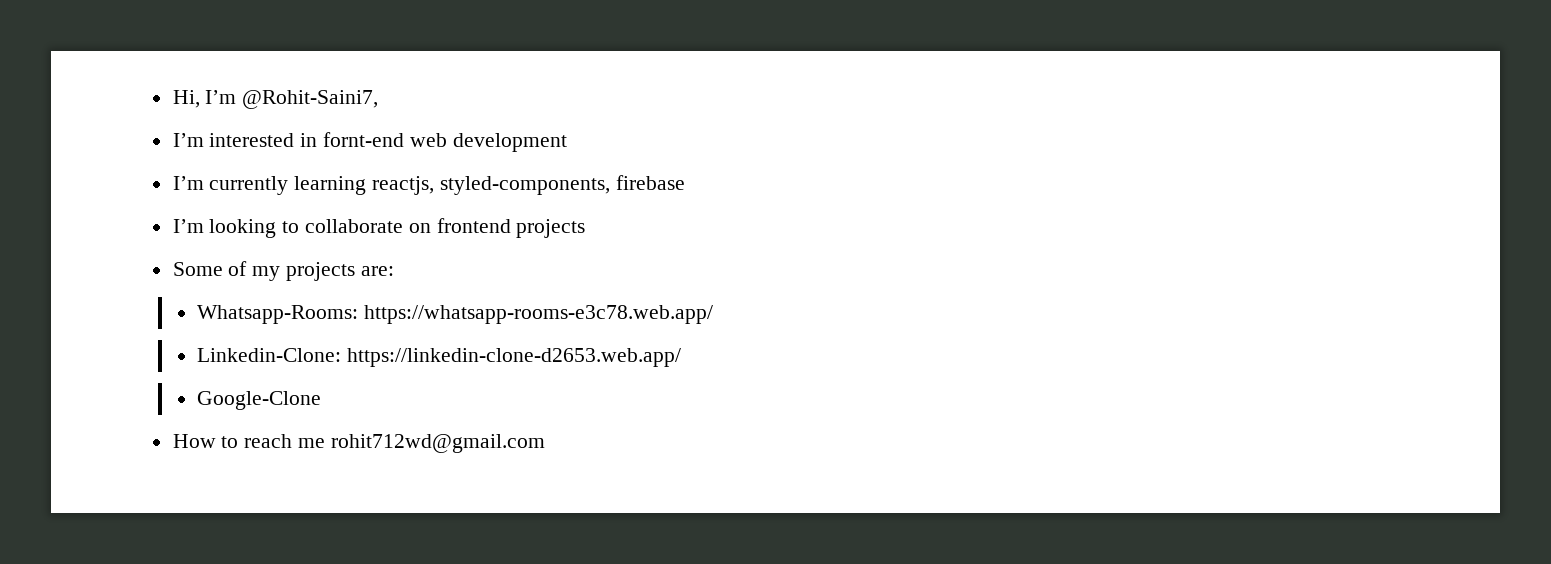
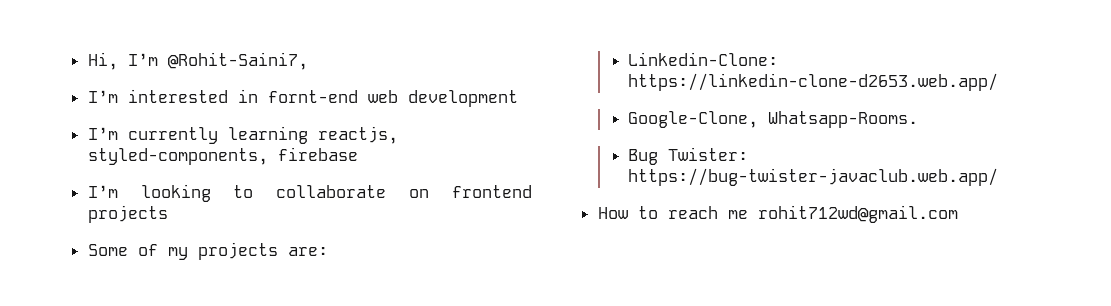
- Whatsapp-Rooms: https://whatsapp-rooms-e3c78.web.app/
- Google-Clone
+ Google-Clone, Whatsapp-Rooms.
+ Bug Twister: https://bug-twister-javaclub.web.app/

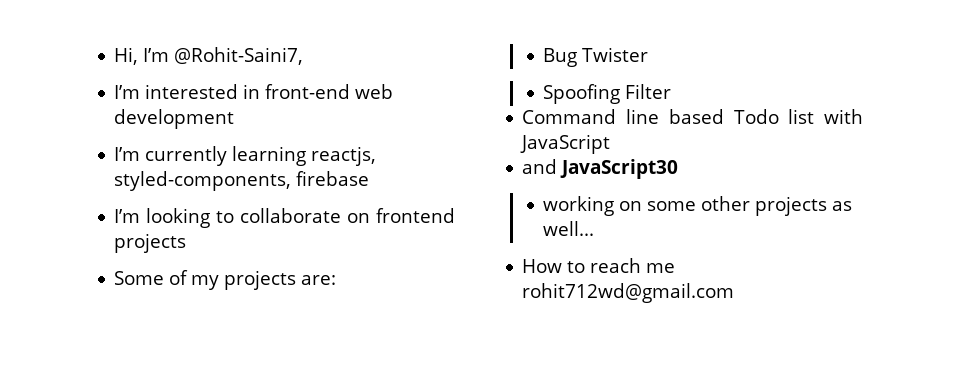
- I’m interested in fornt-end web development
+ I’m interested in front-end web development
- Linkedin-Clone: https://linkedin-clone-d2653.web.app/
- Google-Clone, Whatsapp-Rooms.
- Bug Twister: https://bug-twister-javaclub.web.app/
+ Bug Twister
+ Spoofing Filter
+ Command line based Todo list with JavaScript
+ and JavaScript30
+ working on some other projects as well...

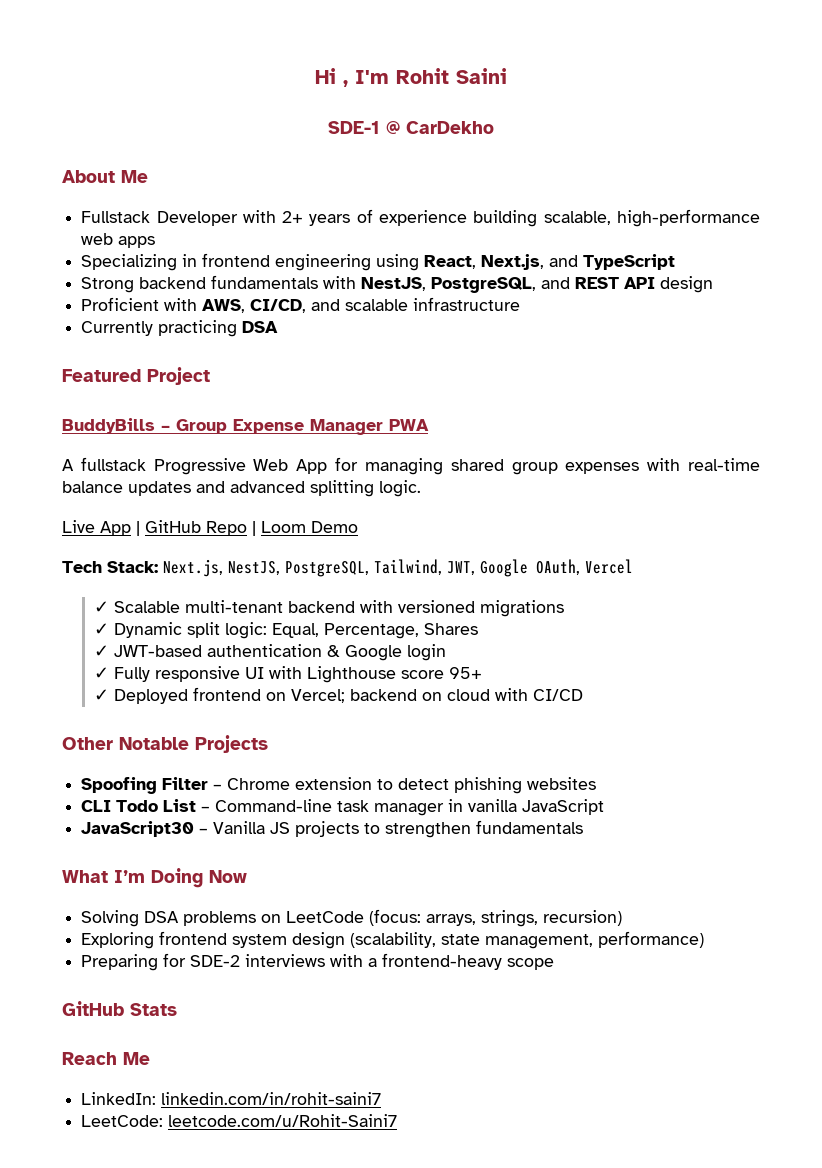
- Hi, I’m @Rohit-Saini7,
- I’m interested in front-end web development
- I’m currently learning reactjs, styled-components, firebase
- I’m looking to collaborate on frontend projects
- Some of my projects are:
- Bug Twister
- Spoofing Filter
- Command line based Todo list with JavaScript
+ Hi , I'm Rohit Saini
+ SDE-1 @ CarDekho
+ About Me
+ Fullstack Developer with 2+ years of experience building scalable, high-performance web apps
+ Specializing in frontend engineering using React, Next.js, and TypeScript
+ Strong backend fundamentals with NestJS, PostgreSQL, and REST API design
+ Proficient with AWS, CI/CD, and scalable infrastructure
+ Currently practicing DSA
+ Featured Project
+ BuddyBills – Group Expense Manager PWA
+ A fullstack Progressive Web App for managing shared group expenses with real-time balance updates and advanced splitting logic.
+ Live App | GitHub Repo | Loom Demo
+ Tech Stack: Next.js, NestJS, PostgreSQL, Tailwind, JWT, Google OAuth, Vercel
+ ✓ Scalable multi-tenant backend with versioned migrations
+ ✓ Dynamic split logic: Equal, Percentage, Shares
+ ✓ JWT-based authentication & Google login
+ ✓ Fully responsive UI with Lighthouse score 95+
+ ✓ Deployed frontend on Vercel; backend on cloud with CI/CD
+ Other Notable Projects
+ Spoofing Filter – Chrome extension to detect phishing websites
+ CLI Todo List – Command-line task manager in vanilla JavaScript
- and JavaScript30
- working on some other projects as well...
- How to reach me rohit712wd@gmail.com
+ JavaScript30 – Vanilla JS projects to strengthen fundamentals
+ What I’m Doing Now
+ Solving DSA problems on LeetCode (focus: arrays, strings, recursion)
+ Exploring frontend system design (scalability, state management, performance)
+ Preparing for SDE-2 interviews with a frontend-heavy scope
+ GitHub Stats
+ Reach Me
+ LinkedIn: linkedin.com/in/rohit-saini7
+ LeetCode: leetcode.com/u/Rohit-Saini7

